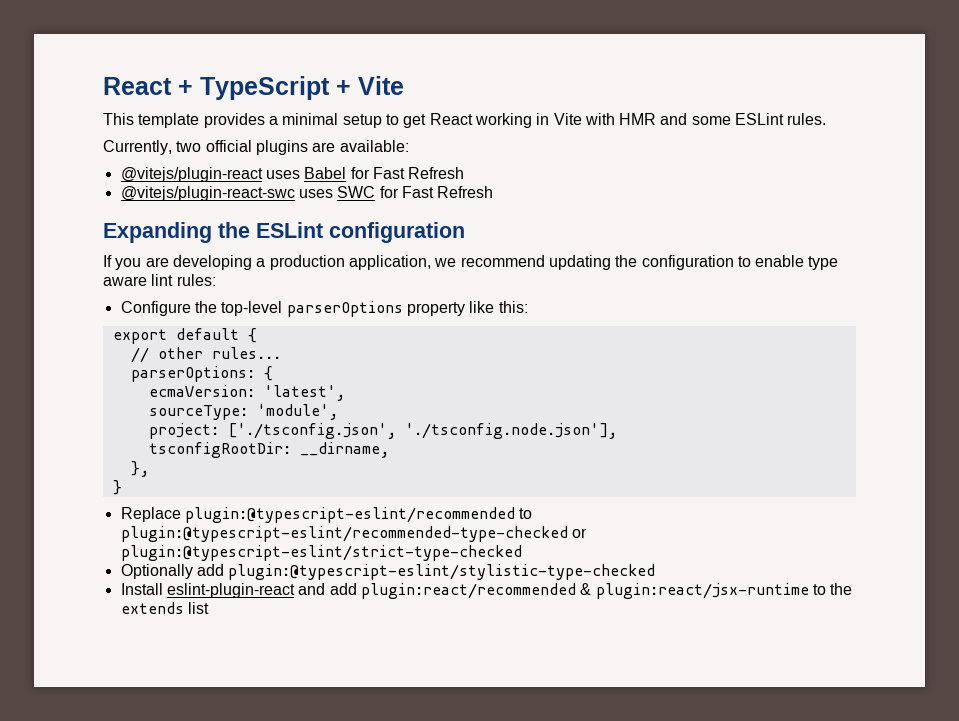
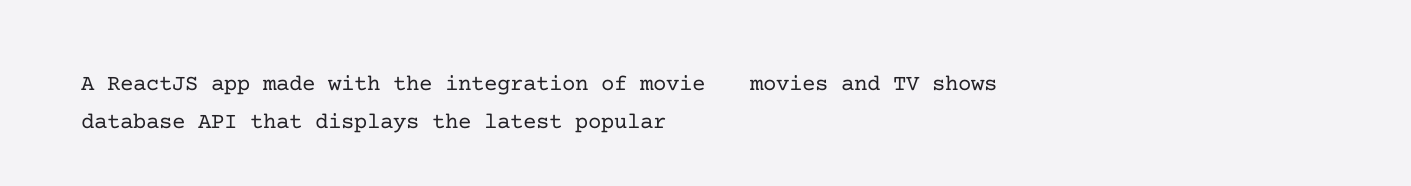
- React + TypeScript + Vite
- This template provides a minimal setup to get React working in Vite with HMR and some ESLint rules.
- Currently, two official plugins are available:
- @vitejs/plugin-react uses Babel for Fast Refresh
- @vitejs/plugin-react-swc uses SWC for Fast Refresh
- Expanding the ESLint configuration
- If you are developing a production application, we recommend updating the configuration to enable type aware lint rules:
- Configure the top-level parserOptions property like this:
- export default {
- // other rules...
- parserOptions: {
- ecmaVersion: 'latest',
- sourceType: 'module',
- project: ['./tsconfig.json', './tsconfig.node.json'],
- tsconfigRootDir: __dirname,
- },
- }
- Replace plugin:@typescript-eslint/recommended to plugin:@typescript-eslint/recommended-type-checked or plugin:@typescript-eslint/strict-type-checked
- Optionally add plugin:@typescript-eslint/stylistic-type-checked
- Install eslint-plugin-react and add plugin:react/recommended & plugin:react/jsx-runtime to the extends list
+ A ReactJS app made with the integration of movie database API that displays the latest popular movies and TV shows

